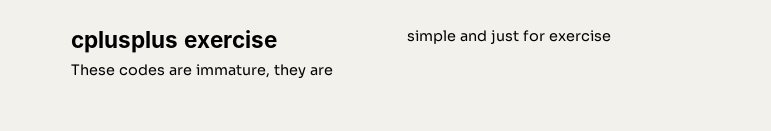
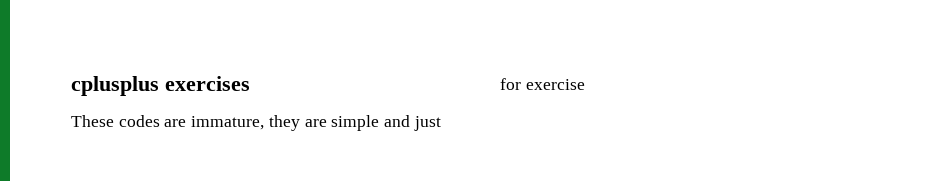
- cplusplus exercise
+ cplusplus exercises

